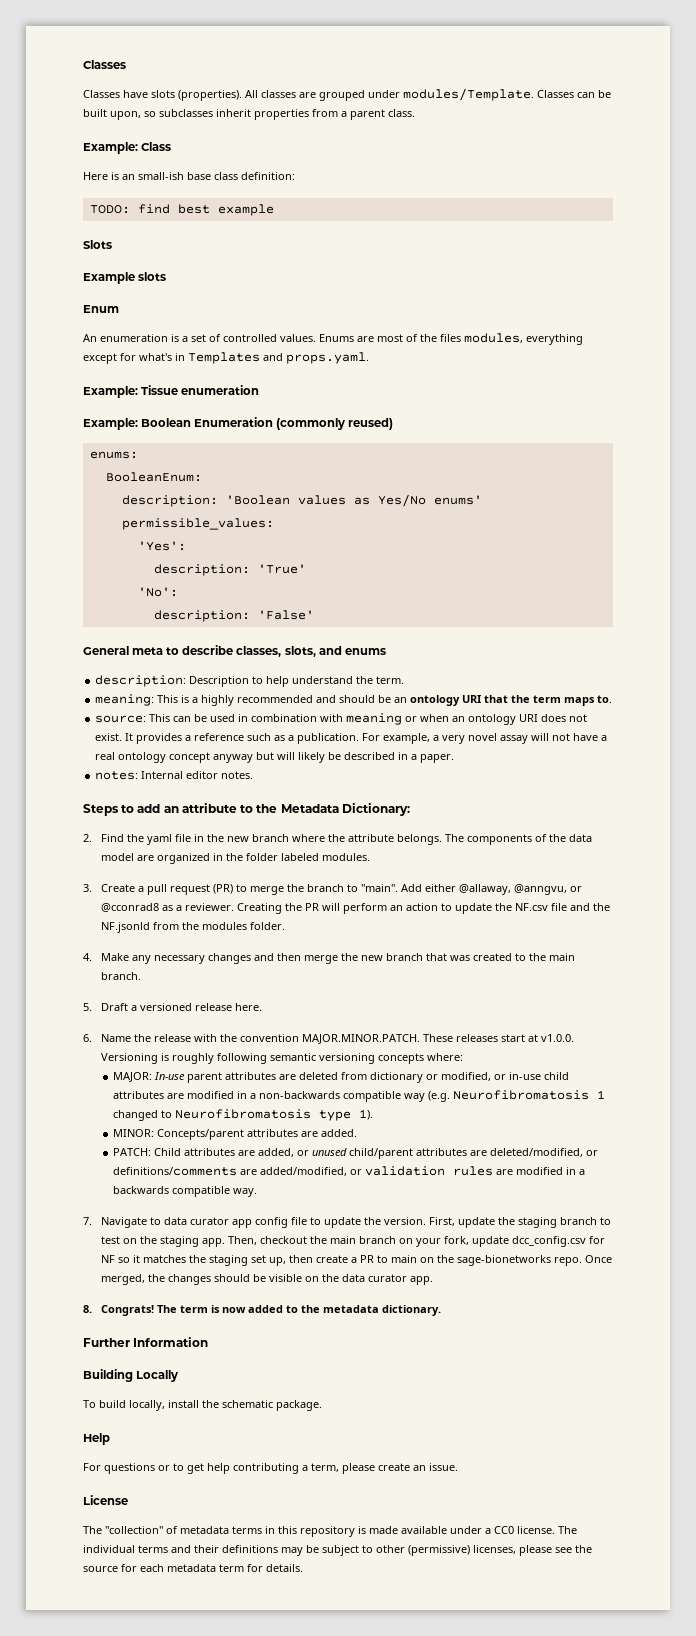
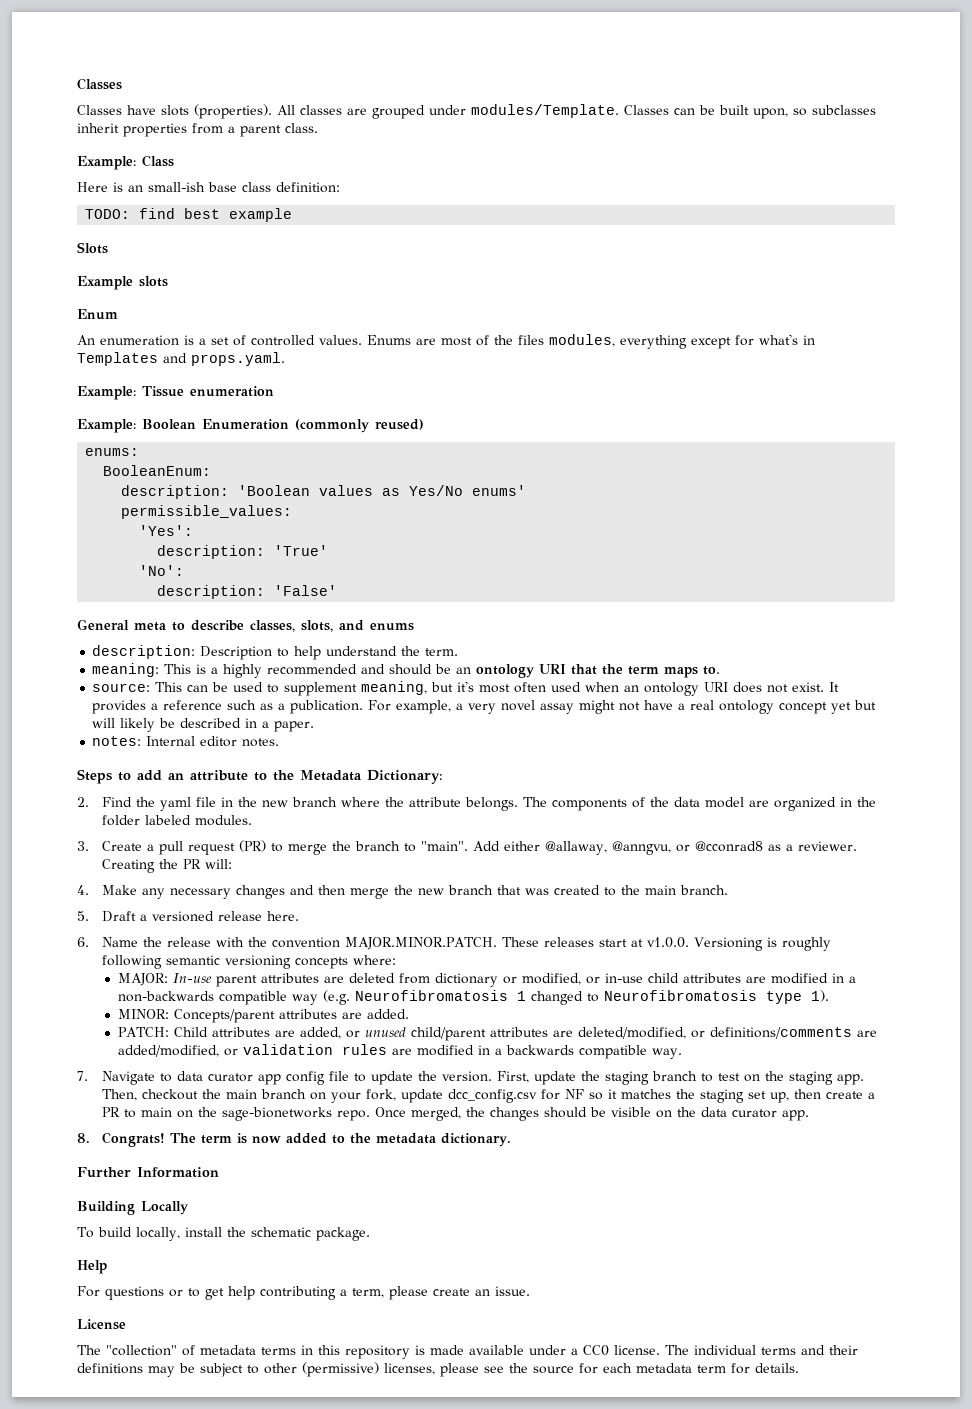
- source: This can be used in combination with meaning or when an ontology URI does not exist.
+ source: This can be used to supplement meaning, but it's most often used when an ontology URI does not exist.
- For example, a very novel assay will not have a real ontology concept anyway but will likely be described in a paper.
+ For example, a very novel assay might not have a real ontology concept yet but will likely be described in a paper.
- Creating the PR will perform an action to update the NF.csv file and the NF.jsonld from the modules folder.
+ Creating the PR will:

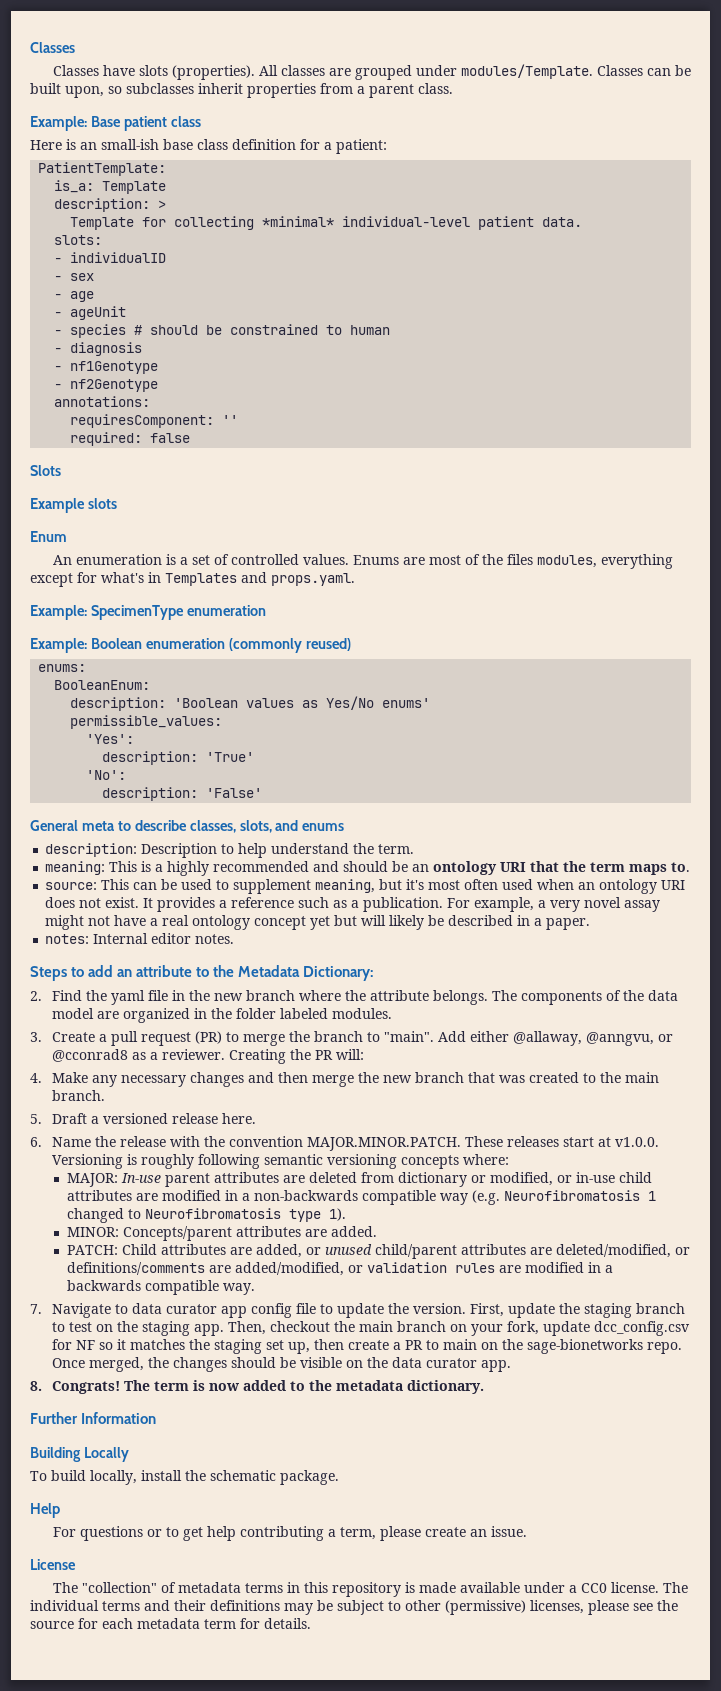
- Example: Class
+ Example: Base patient class
- Here is an small-ish base class definition:
- TODO: find best example
+ Here is an small-ish base class definition for a patient:
+ PatientTemplate:
+ is_a: Template
+ description: >
+ Template for collecting *minimal* individual-level patient data.
+ slots:
+ - individualID
+ - sex
+ - age
+ - ageUnit
+ - species # should be constrained to human
+ - diagnosis
+ - nf1Genotype
+ - nf2Genotype
+ annotations:
+ requiresComponent: ''
+ required: false
- Example: Tissue enumeration
+ Example: SpecimenType enumeration
- Example: Boolean Enumeration (commonly reused)
+ Example: Boolean enumeration (commonly reused)

